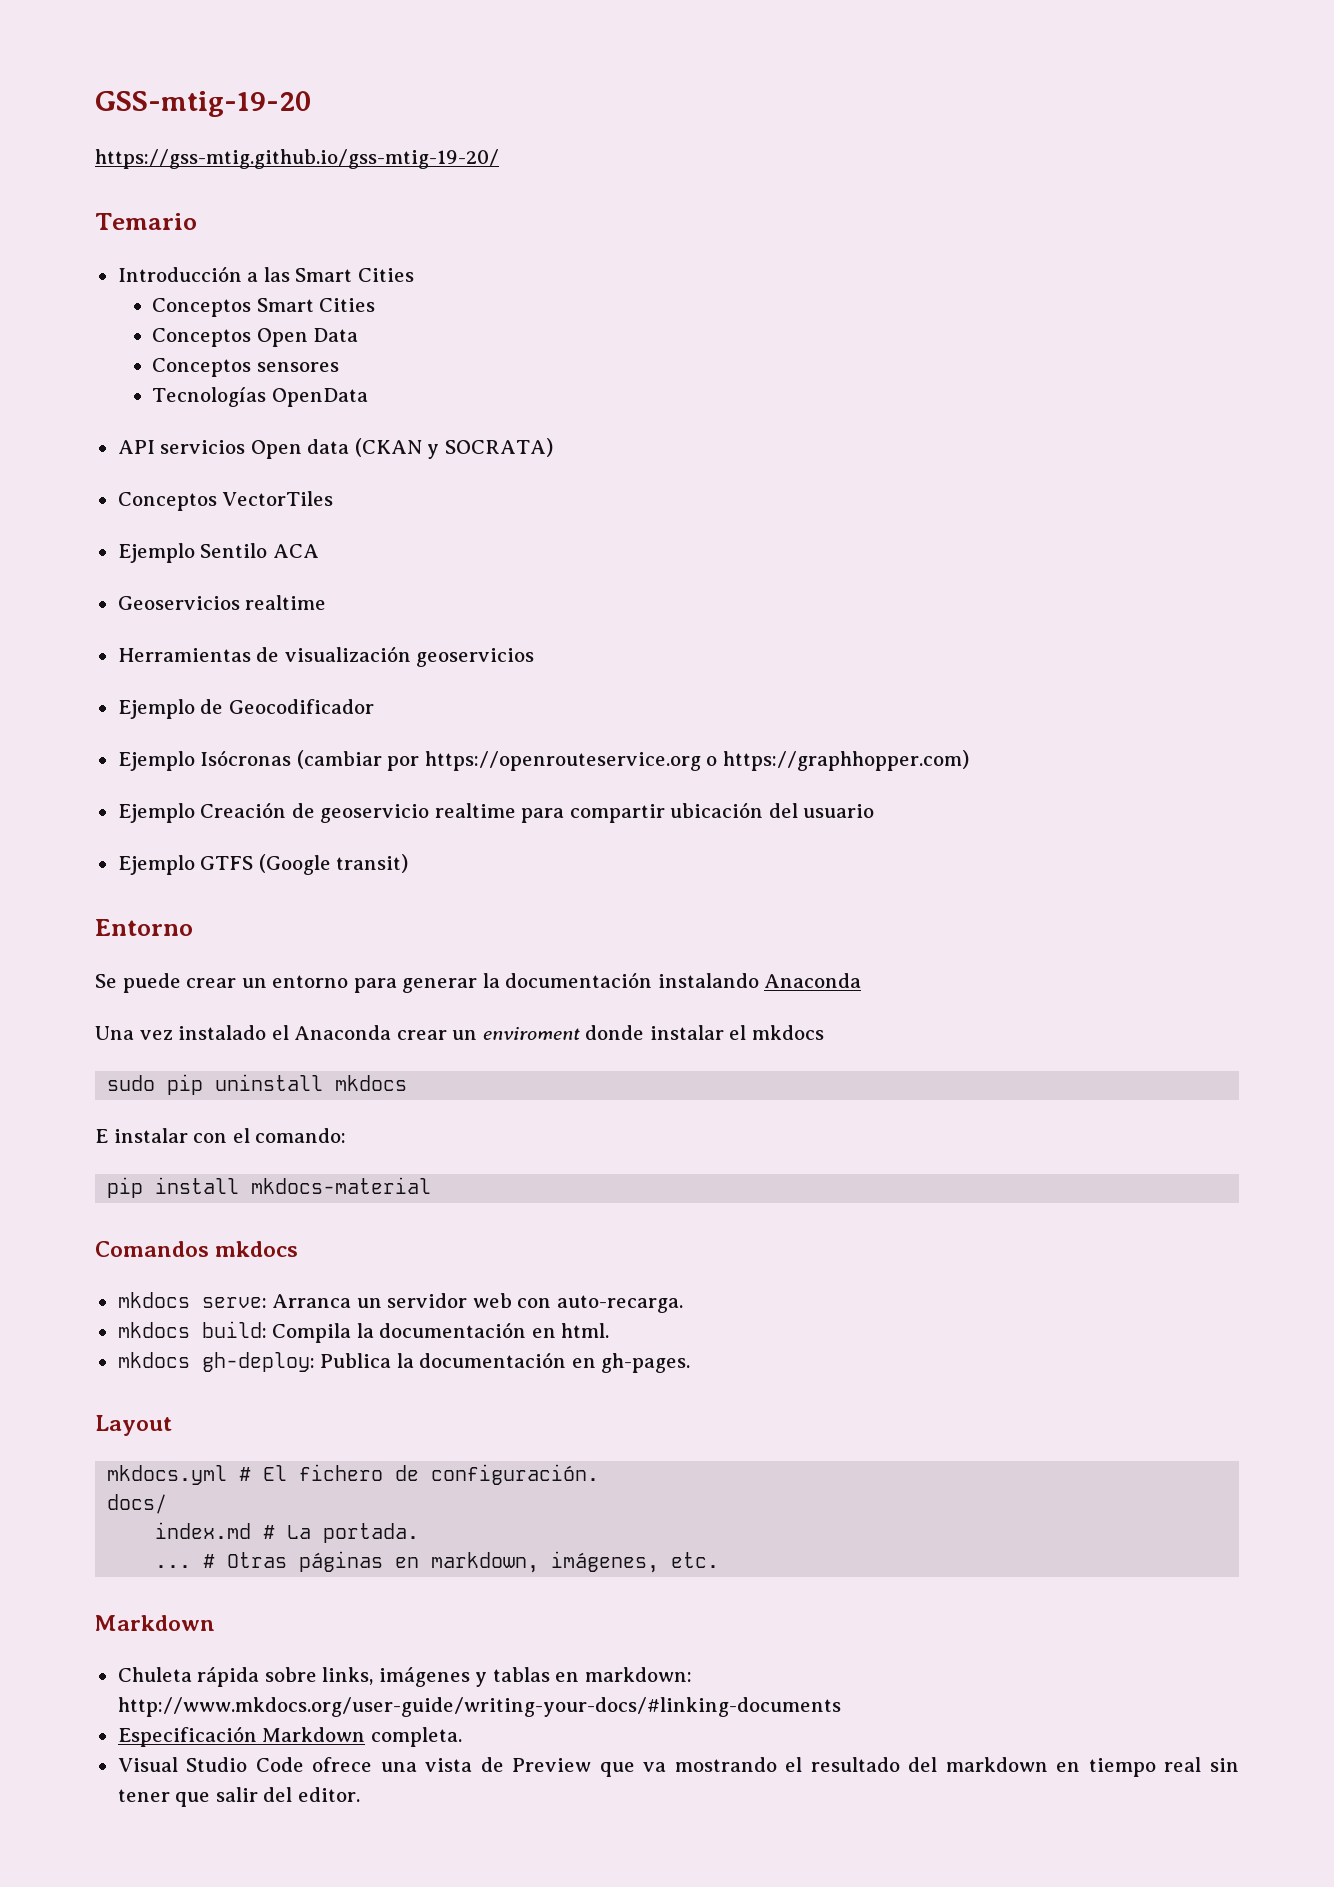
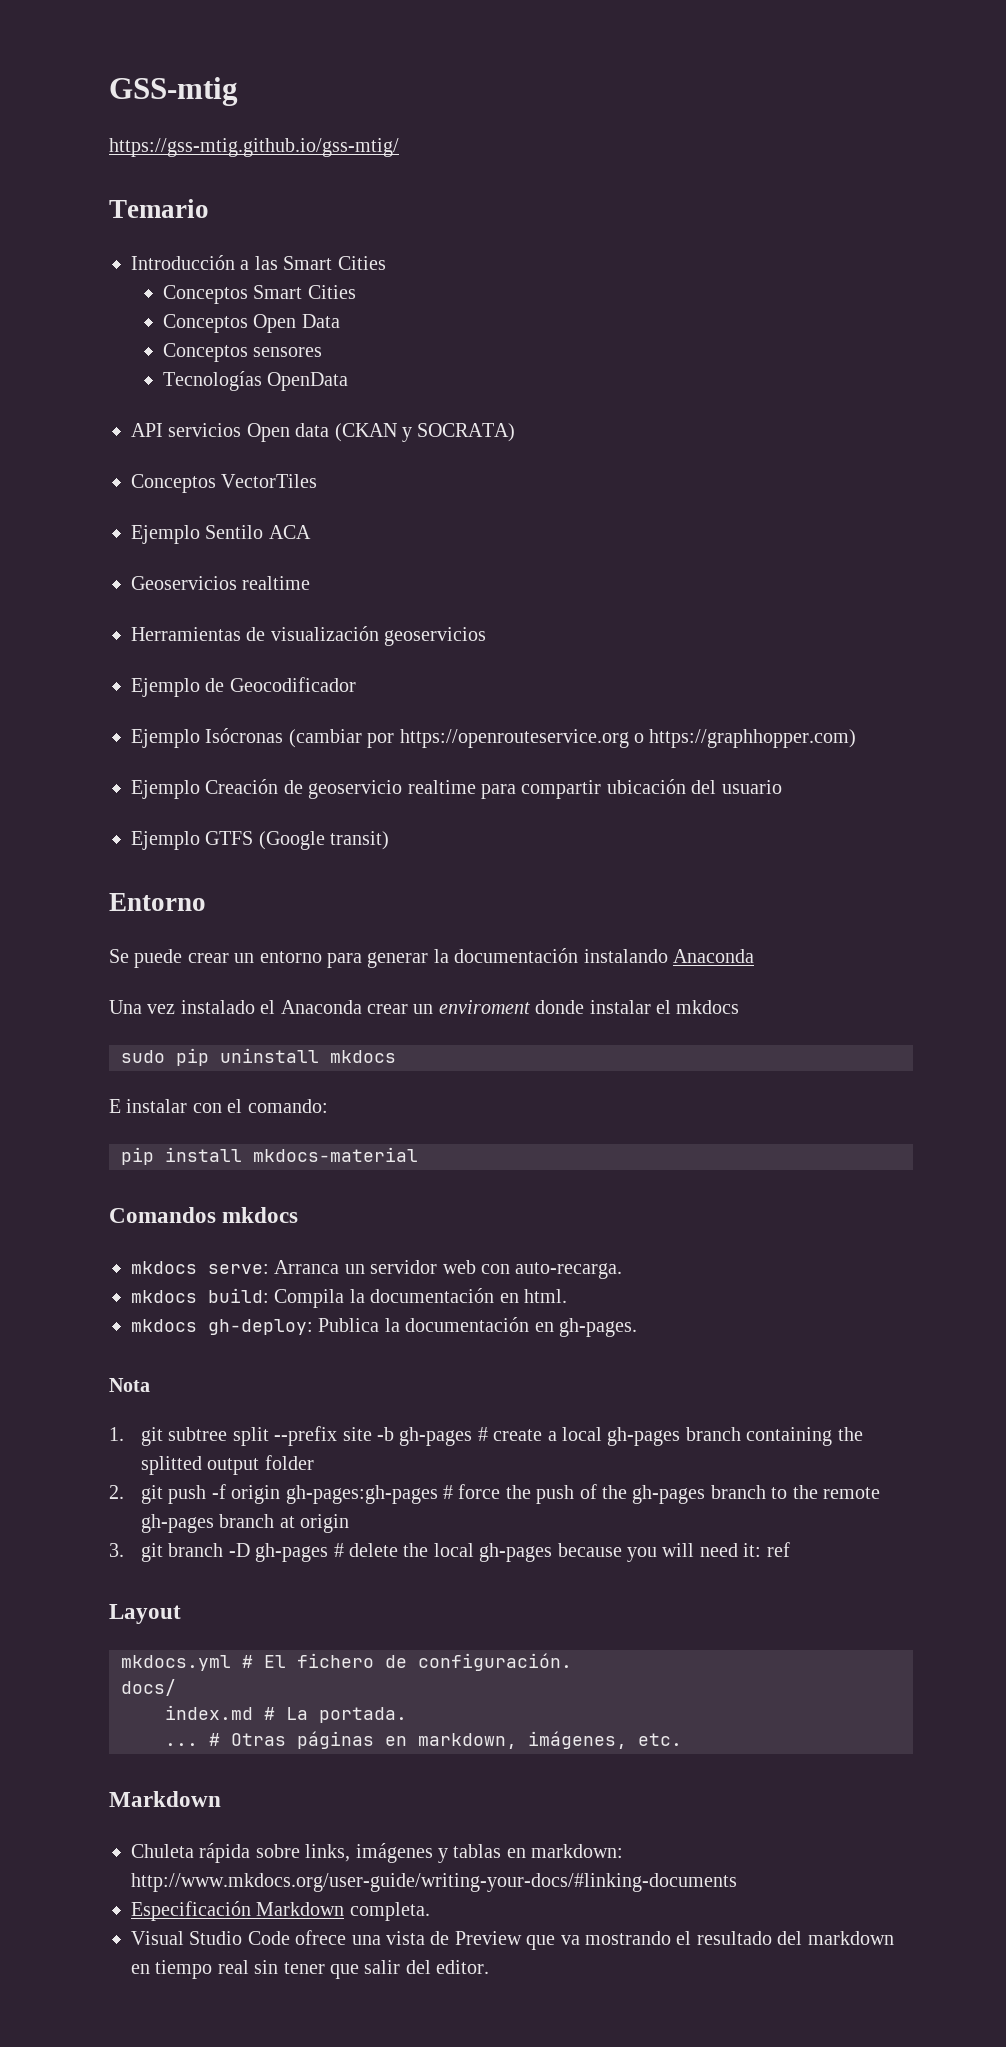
- GSS-mtig-19-20
- https://gss-mtig.github.io/gss-mtig-19-20/
+ GSS-mtig
+ https://gss-mtig.github.io/gss-mtig/
+ Nota
+ 1. git subtree split --prefix site -b gh-pages # create a local gh-pages branch containing the splitted output folder
+ 2. git push -f origin gh-pages:gh-pages # force the push of the gh-pages branch to the remote gh-pages branch at origin
+ 3. git branch -D gh-pages # delete the local gh-pages because you will need it: ref

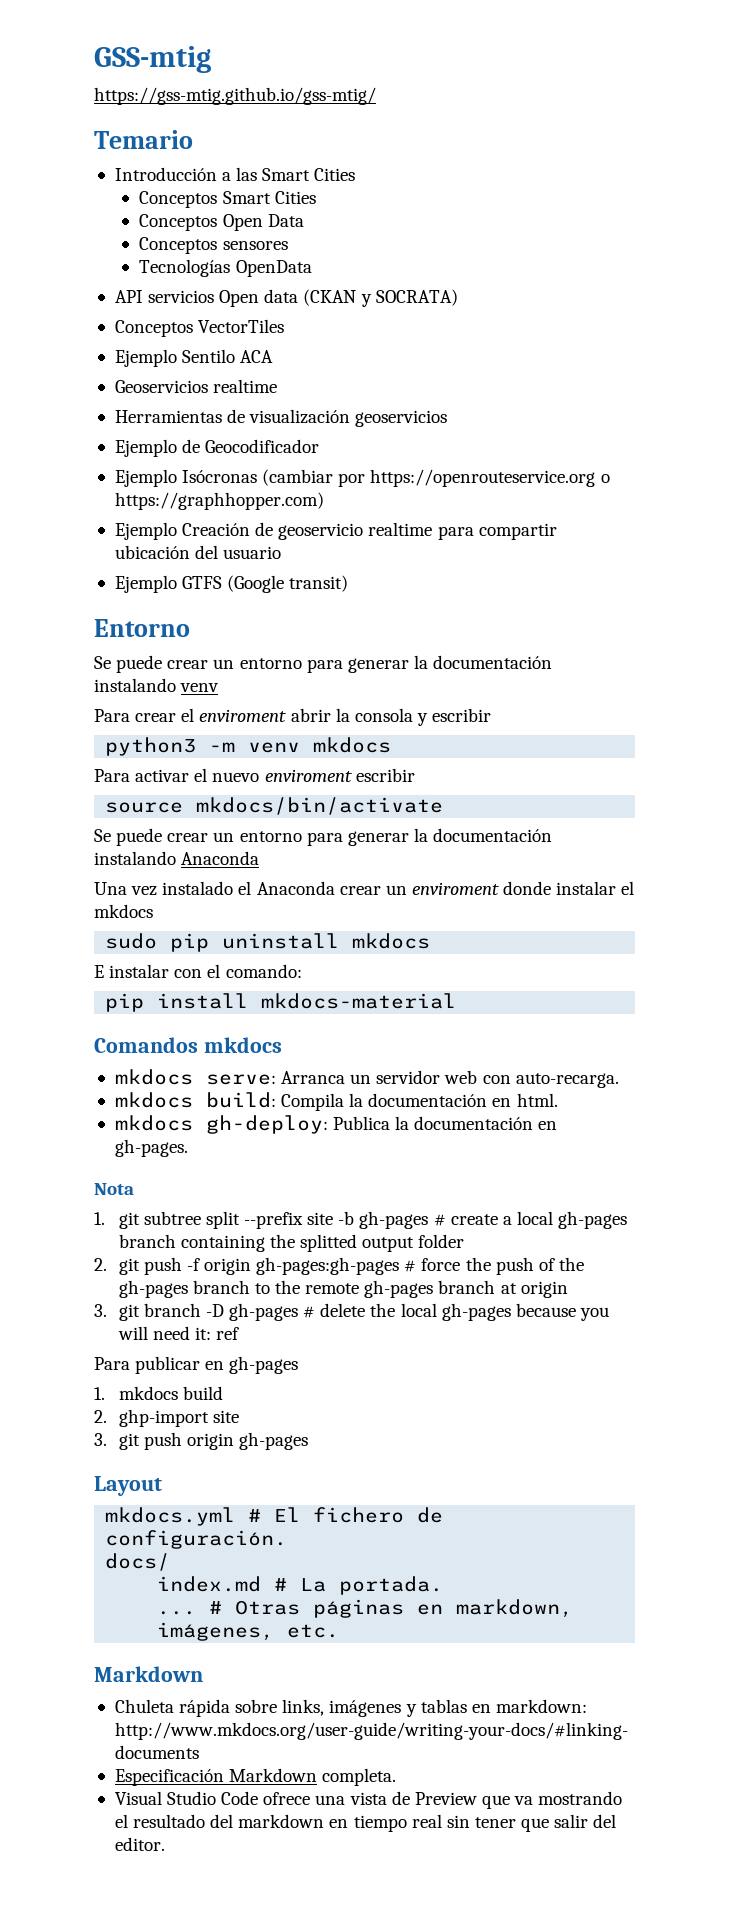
+ Se puede crear un entorno para generar la documentación instalando venv
+ Para crear el enviroment abrir la consola y escribir
+ python3 -m venv mkdocs
+ Para activar el nuevo enviroment escribir
+ source mkdocs/bin/activate
+ Para publicar en gh-pages
+ 1. mkdocs build
+ 2. ghp-import site
+ 3. git push origin gh-pages

